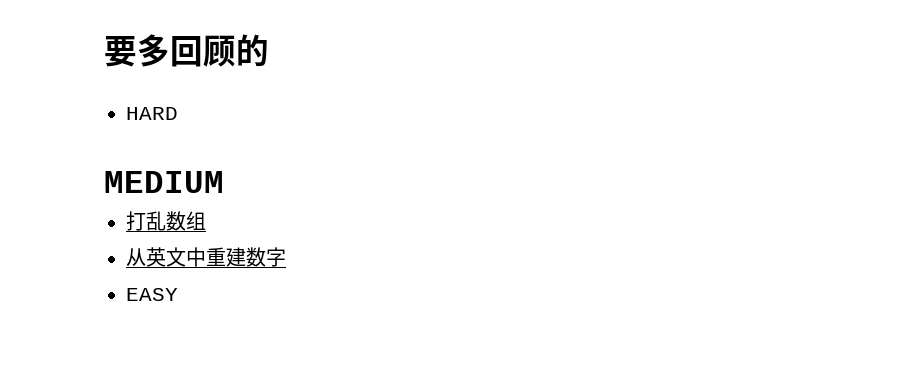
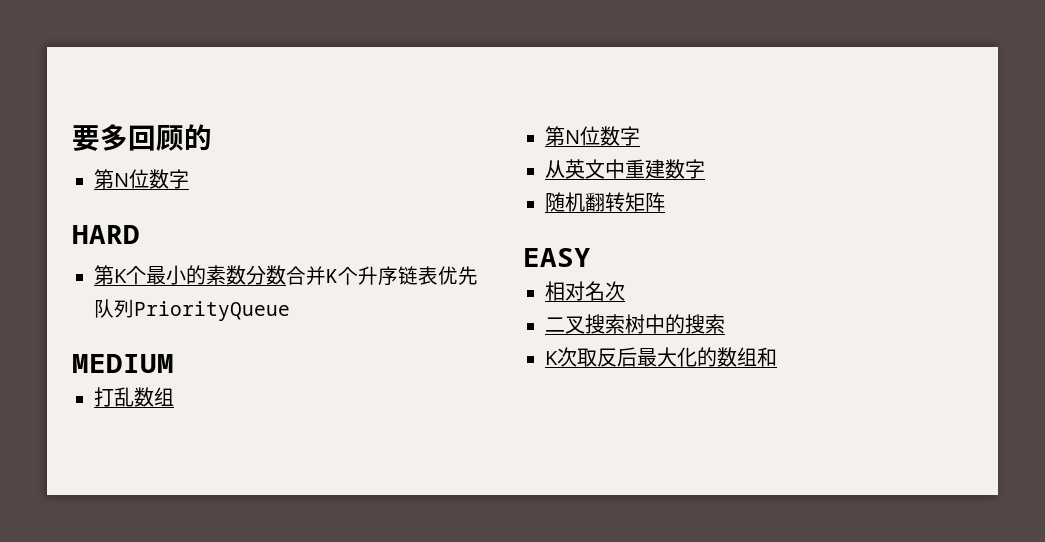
  要多回顾的
+ 第N位数字
  HARD
+ 第K个最小的素数分数合并K个升序链表优先队列PriorityQueue
  打乱数组
+ 第N位数字
+ 随机翻转矩阵
  EASY
+ 相对名次
+ 二叉搜索树中的搜索
+ K次取反后最大化的数组和

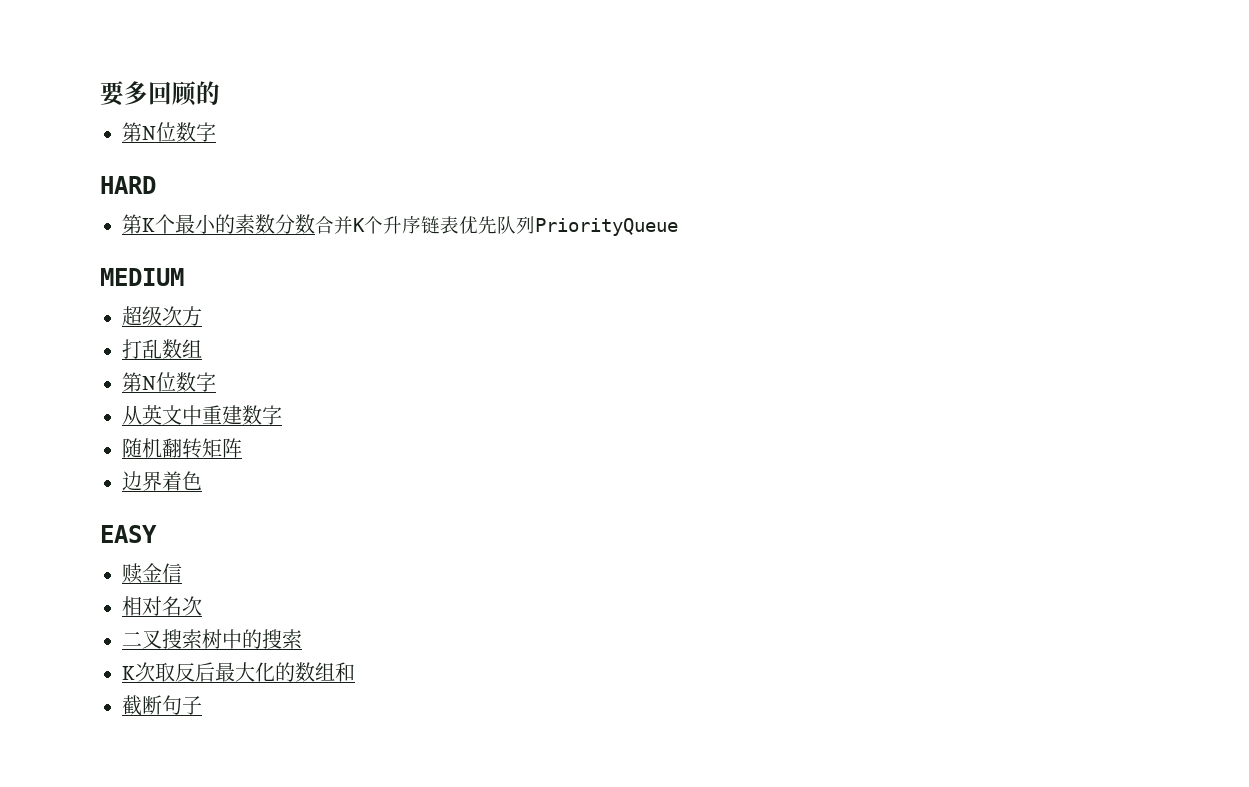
+ 超级次方
+ 边界着色
+ 赎金信
+ 截断句子

